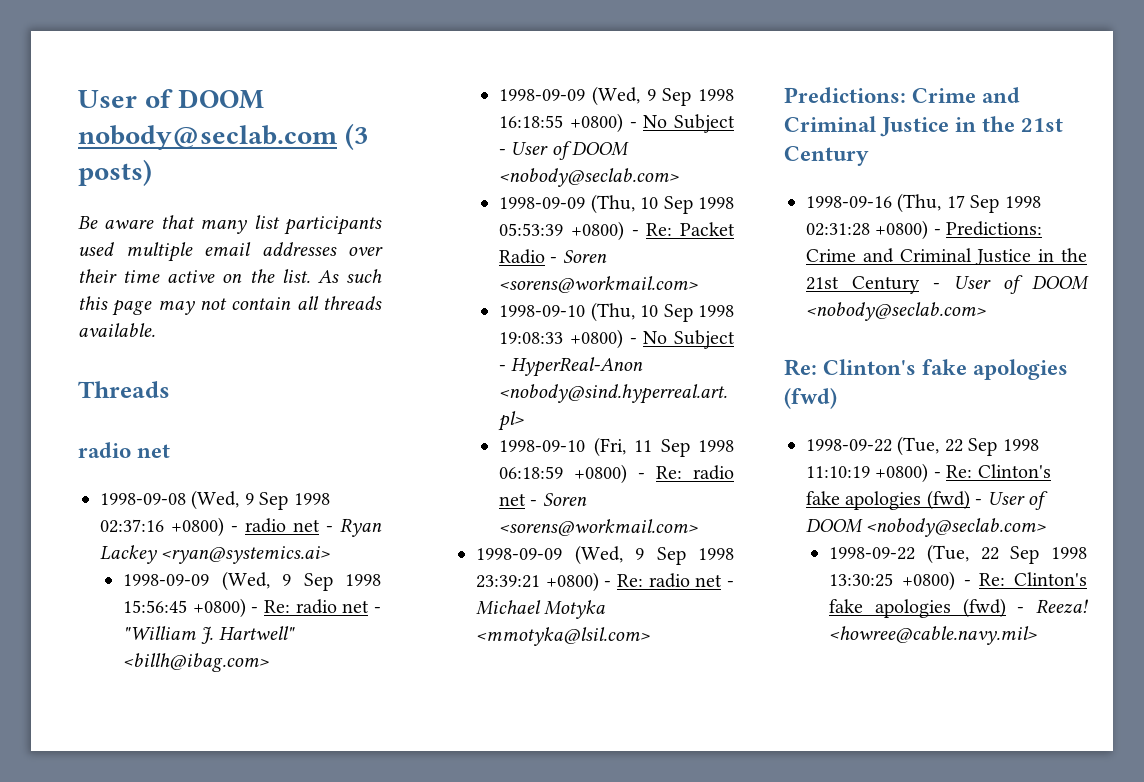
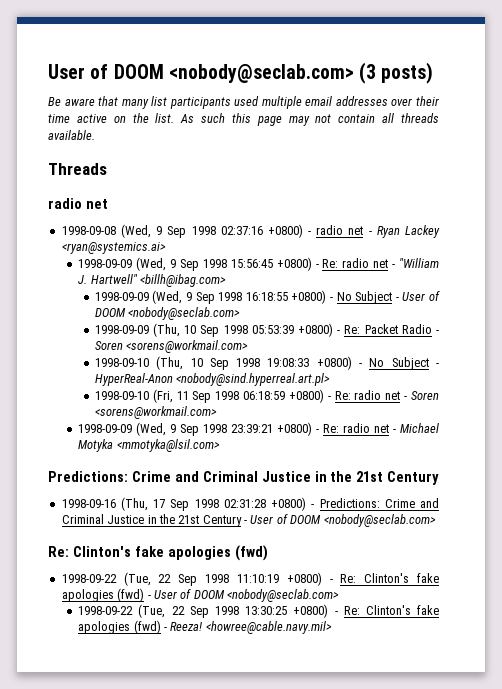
- User of DOOM nobody@seclab.com (3 posts)
+ User of DOOM <nobody@seclab.com> (3 posts)

